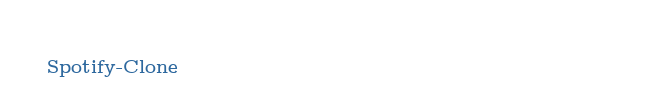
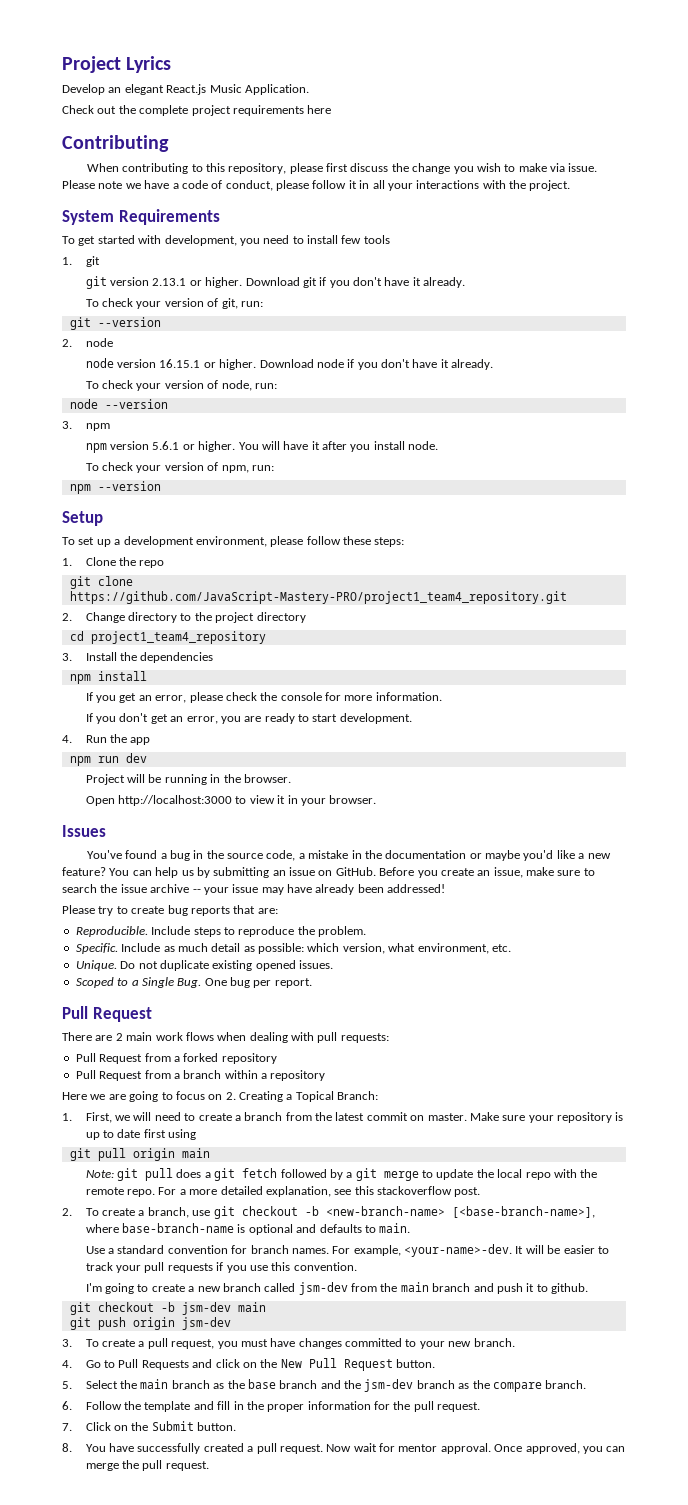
- Spotify-Clone
+ Project Lyrics
+ Develop an elegant React.js Music Application.
+ Check out the complete project requirements here
+ Contributing
+ When contributing to this repository, please first discuss the change you wish to make via issue. Please note we have a code of conduct, please follow it in all your interactions with the project.
+ System Requirements
+ To get started with development, you need to install few tools
+ 1. git
+ git version 2.13.1 or higher. Download git if you don't have it already.
+ To check your version of git, run:
+ git --version
+ 2. node
+ node version 16.15.1 or higher. Download node if you don't have it already.
+ To check your version of node, run:
+ node --version
+ 3. npm
+ npm version 5.6.1 or higher. You will have it after you install node.
+ To check your version of npm, run:
+ npm --version
+ Setup
+ To set up a development environment, please follow these steps:
+ 1. Clone the repo
+ git clone https://github.com/JavaScript-Mastery-PRO/project1_team4_repository.git
+ 2. Change directory to the project directory
+ cd project1_team4_repository
+ 3. Install the dependencies
+ npm install
+ If you get an error, please check the console for more information.
+ If you don't get an error, you are ready to start development.
+ 4. Run the app
+ npm run dev
+ Project will be running in the browser.
+ Open http://localhost:3000 to view it in your browser.
+ Issues
+ You've found a bug in the source code, a mistake in the documentation or maybe you'd like a new feature? You can help us by submitting an issue on GitHub. Before you create an issue, make sure to search the issue archive -- your issue may have already been addressed!
+ Please try to create bug reports that are:
+ Reproducible. Include steps to reproduce the problem.
+ Specific. Include as much detail as possible: which version, what environment, etc.
+ Unique. Do not duplicate existing opened issues.
+ Scoped to a Single Bug. One bug per report.
+ Pull Request
+ There are 2 main work flows when dealing with pull requests:
+ Pull Request from a forked repository
+ Pull Request from a branch within a repository
+ Here we are going to focus on 2. Creating a Topical Branch:
+ 1. First, we will need to create a branch from the latest commit on master. Make sure your repository is up to date first using
+ git pull origin main
+ Note: git pull does a git fetch followed by a git merge to update the local repo with the remote repo. For a more detailed explanation, see this stackoverflow post.
+ 2. To create a branch, use git checkout -b <new-branch-name> [<base-branch-name>], where base-branch-name is optional and defaults to main.
+ Use a standard convention for branch names. For example, <your-name>-dev. It will be easier to track your pull requests if you use this convention.
+ I'm going to create a new branch called jsm-dev from the main branch and push it to github.
+ git checkout -b jsm-dev main
+ git push origin jsm-dev
+ 3. To create a pull request, you must have changes committed to your new branch.
+ 4. Go to Pull Requests and click on the New Pull Request button.
+ 5. Select the main branch as the base branch and the jsm-dev branch as the compare branch.
+ 6. Follow the template and fill in the proper information for the pull request.
+ 7. Click on the Submit button.
+ 8. You have successfully created a pull request. Now wait for mentor approval. Once approved, you can merge the pull request.

